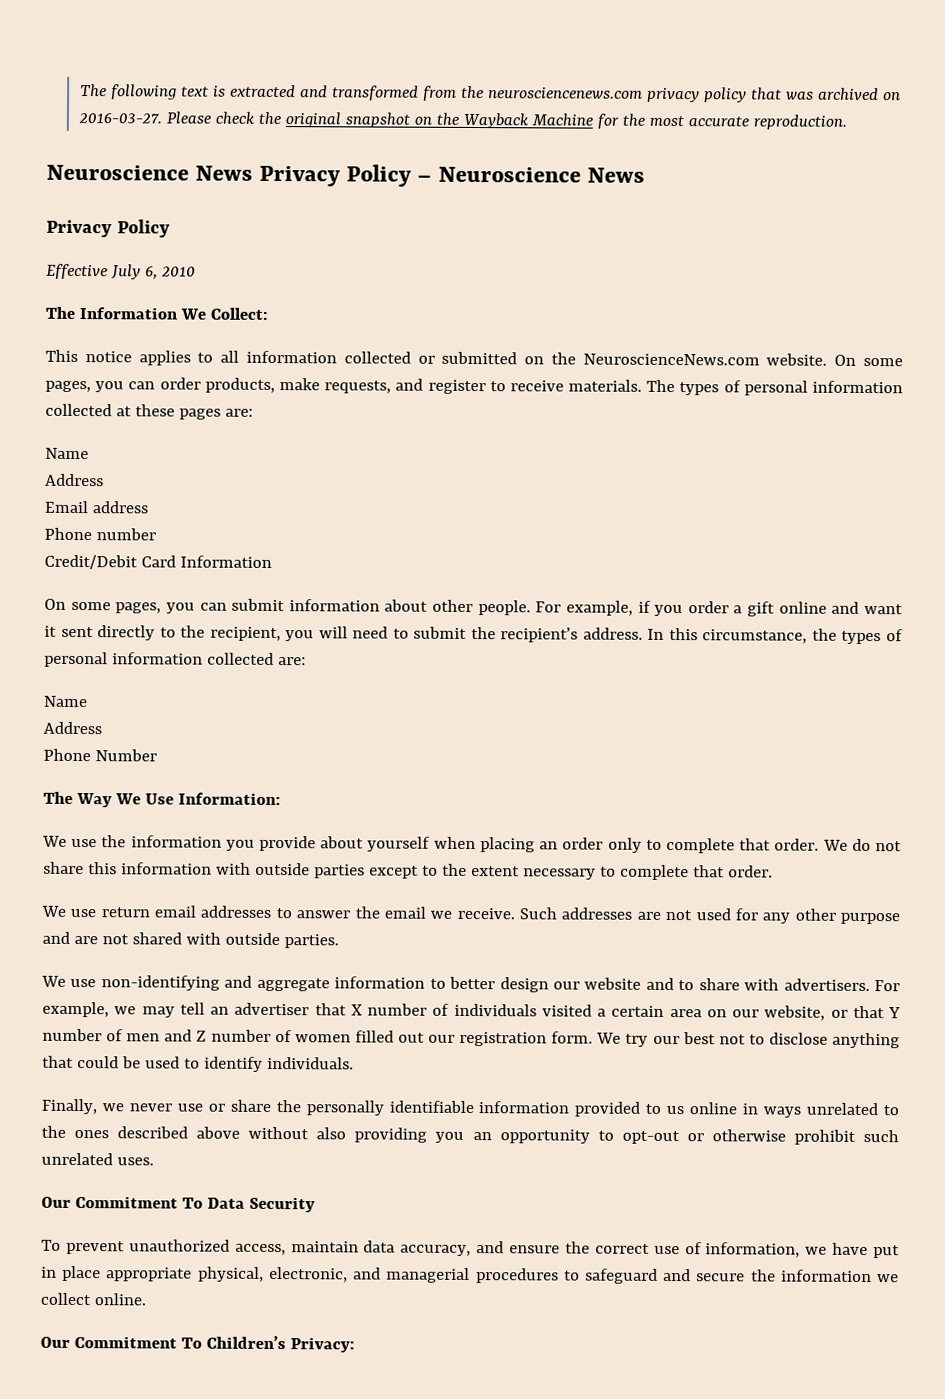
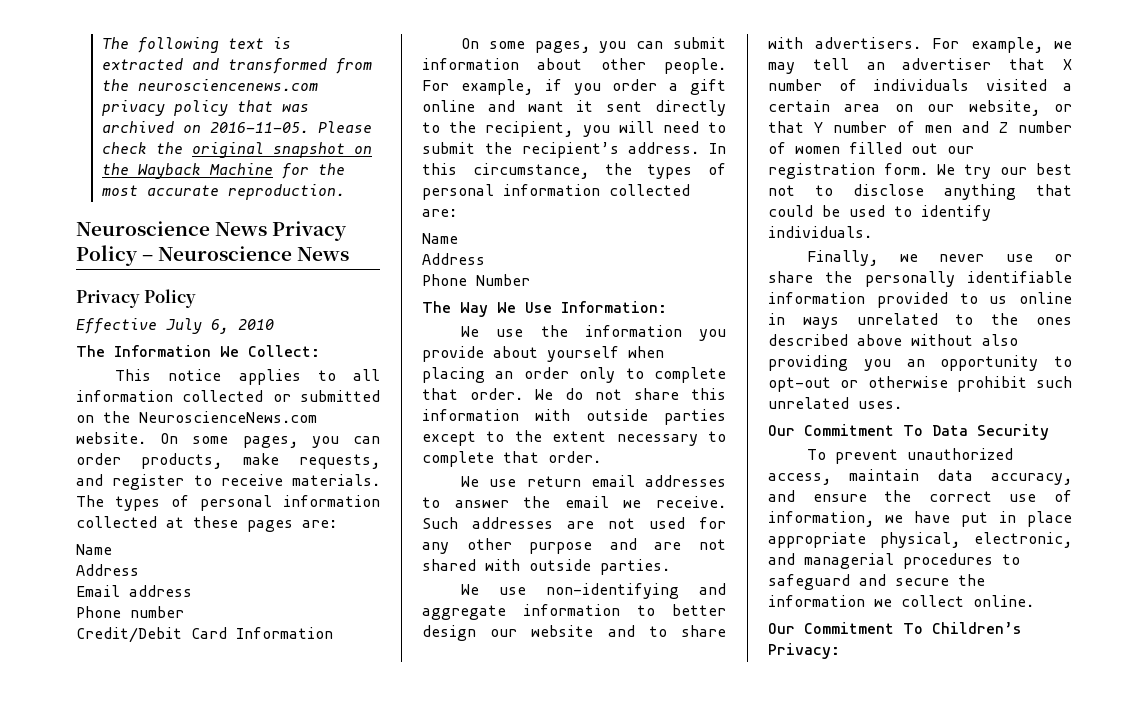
- The following text is extracted and transformed from the neurosciencenews.com privacy policy that was archived on 2016-03-27.
+ The following text is extracted and transformed from the neurosciencenews.com privacy policy that was archived on 2016-11-05.

